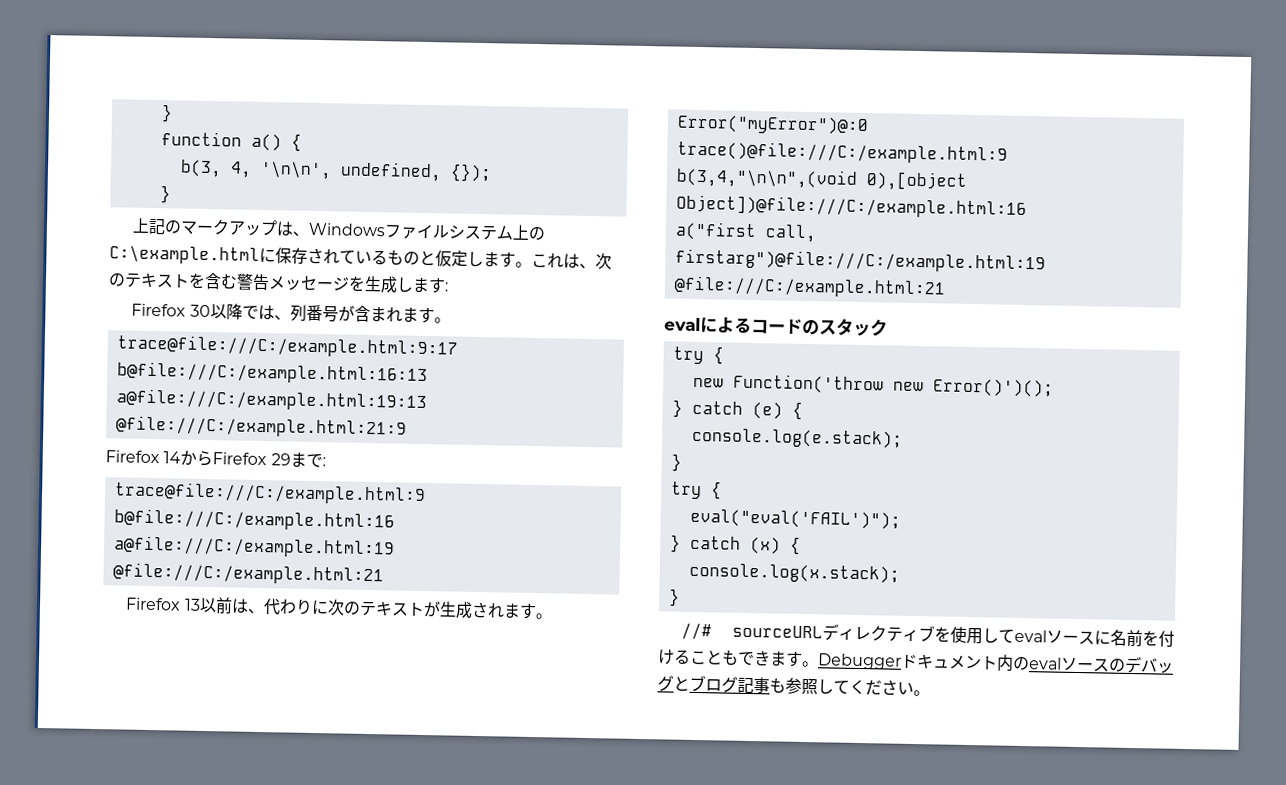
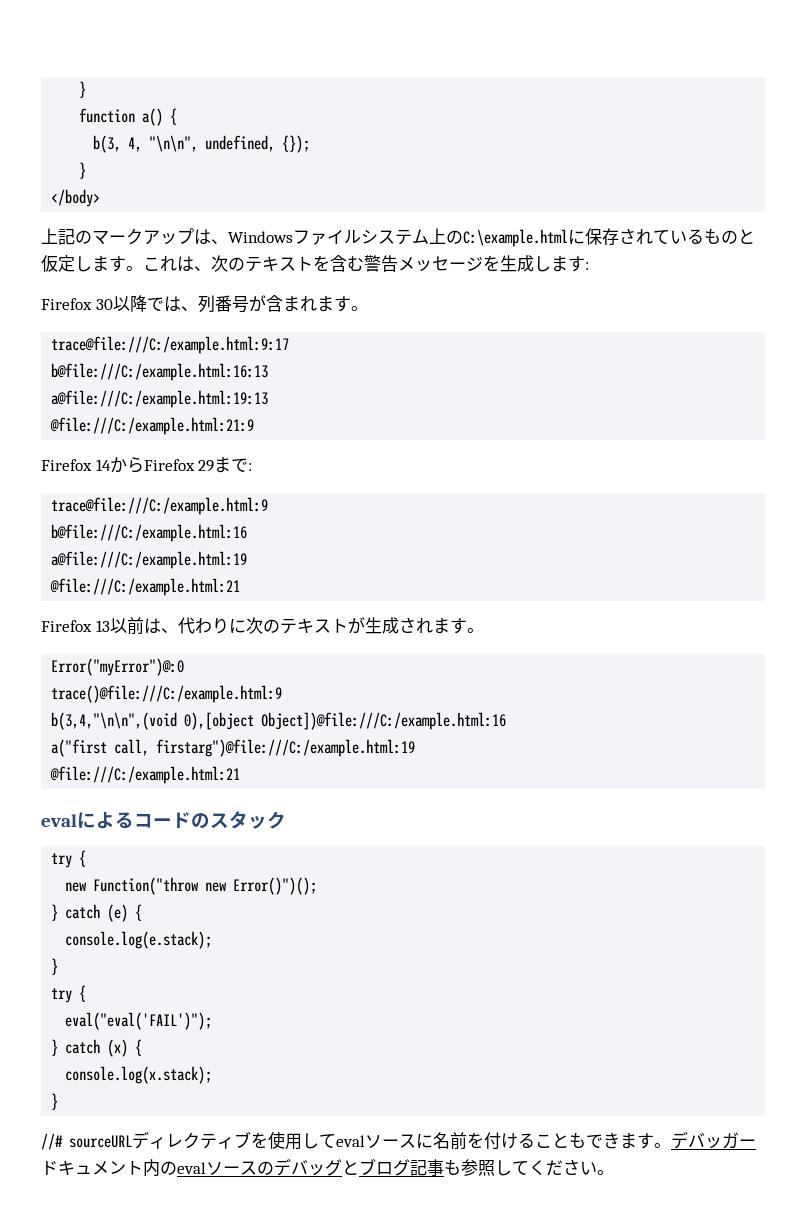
- b(3, 4, '\n\n', undefined, {});
+ b(3, 4, "\n\n", undefined, {});
+ </body>
- new Function('throw new Error()')();
+ new Function("throw new Error()")();
- Debuggerドキュメント内のevalソースのデバッグとブログ記事も参照してください。
+ デバッガードキュメント内のevalソースのデバッグとブログ記事も参照してください。

